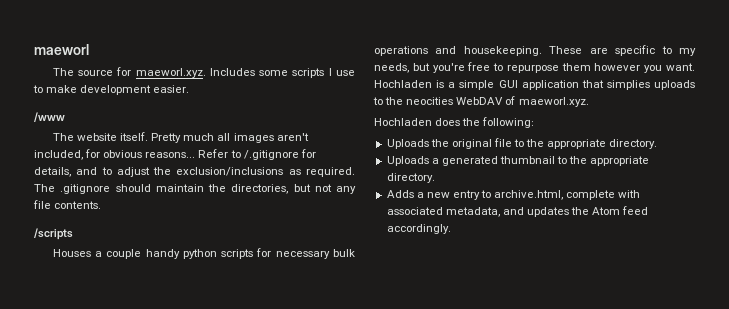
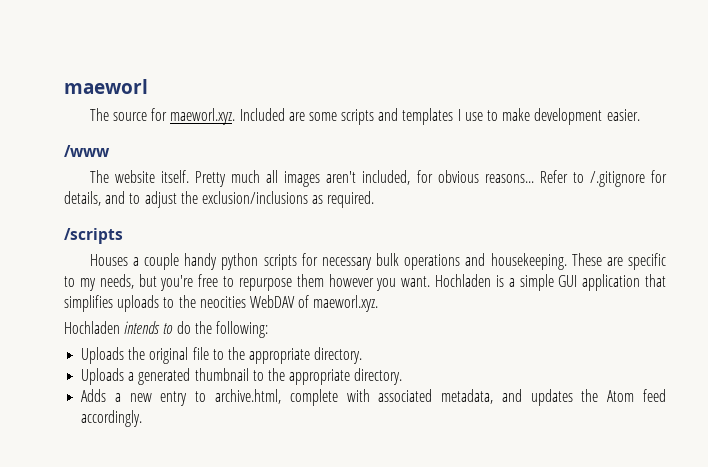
- The source for maeworl.xyz. Includes some scripts I use to make development easier.
+ The source for maeworl.xyz. Included are some scripts and templates I use to make development easier.
- The .gitignore should maintain the directories, but not any file contents.
- Hochladen is a simple GUI application that simplies uploads to the neocities WebDAV of maeworl.xyz.
+ Hochladen is a simple GUI application that simplifies uploads to the neocities WebDAV of maeworl.xyz.
- Hochladen does the following:
+ Hochladen intends to do the following:

